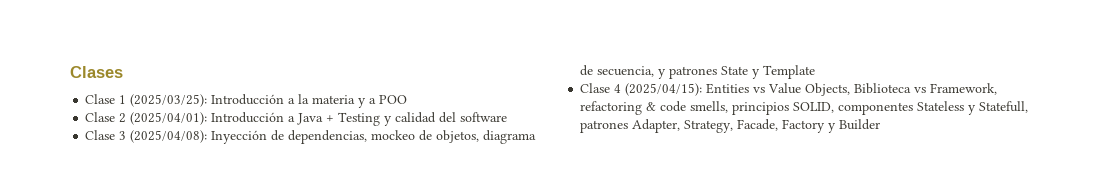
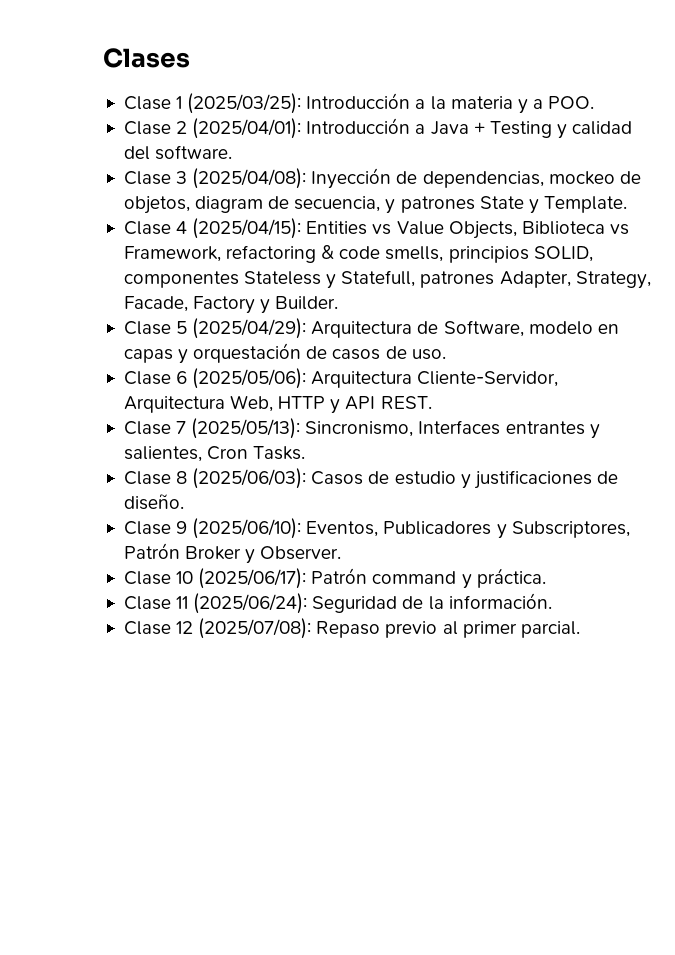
- Clase 1 (2025/03/25): Introducción a la materia y a POO
+ Clase 1 (2025/03/25): Introducción a la materia y a POO.
- Clase 2 (2025/04/01): Introducción a Java + Testing y calidad del software
+ Clase 2 (2025/04/01): Introducción a Java + Testing y calidad del software.
- Clase 3 (2025/04/08): Inyección de dependencias, mockeo de objetos, diagrama de secuencia, y patrones State y Template
+ Clase 3 (2025/04/08): Inyección de dependencias, mockeo de objetos, diagram de secuencia, y patrones State y Template.
- Clase 4 (2025/04/15): Entities vs Value Objects, Biblioteca vs Framework, refactoring & code smells, principios SOLID, componentes Stateless y Statefull, patrones Adapter, Strategy, Facade, Factory y Builder
+ Clase 4 (2025/04/15): Entities vs Value Objects, Biblioteca vs Framework, refactoring & code smells, principios SOLID, componentes Stateless y Statefull, patrones Adapter, Strategy, Facade, Factory y Builder.
+ Clase 5 (2025/04/29): Arquitectura de Software, modelo en capas y orquestación de casos de uso.
+ Clase 6 (2025/05/06): Arquitectura Cliente-Servidor, Arquitectura Web, HTTP y API REST.
+ Clase 7 (2025/05/13): Sincronismo, Interfaces entrantes y salientes, Cron Tasks.
+ Clase 8 (2025/06/03): Casos de estudio y justificaciones de diseño.
+ Clase 9 (2025/06/10): Eventos, Publicadores y Subscriptores, Patrón Broker y Observer.
+ Clase 10 (2025/06/17): Patrón command y práctica.
+ Clase 11 (2025/06/24): Seguridad de la información.
+ Clase 12 (2025/07/08): Repaso previo al primer parcial.

